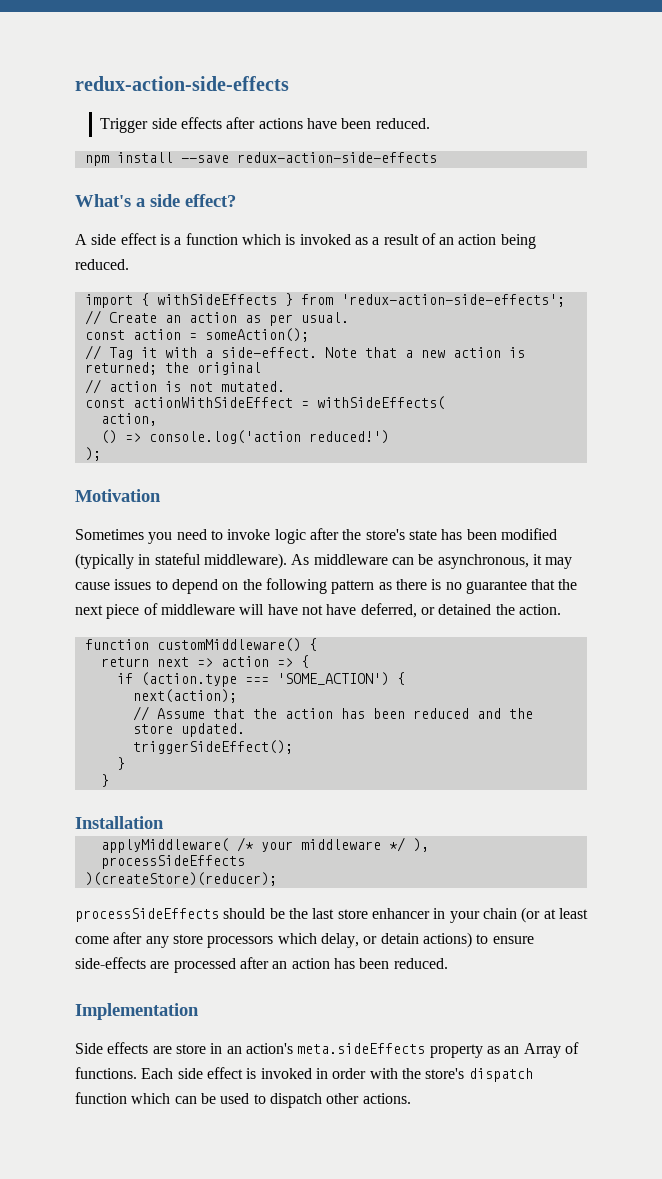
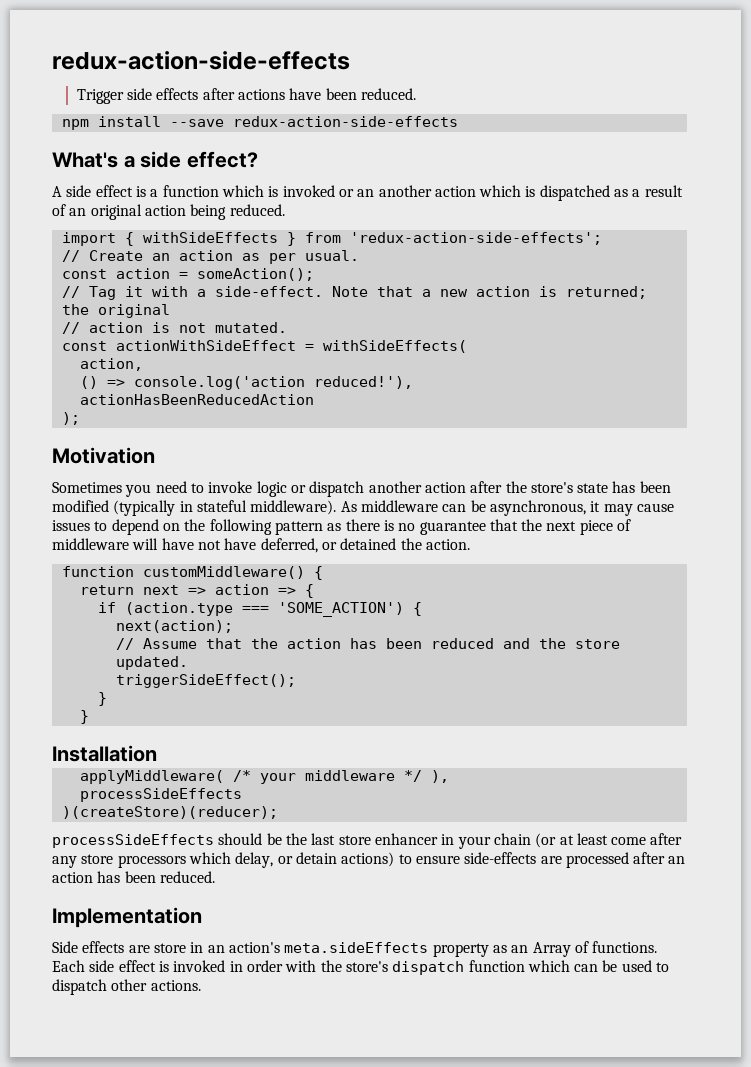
- A side effect is a function which is invoked as a result of an action being reduced.
+ A side effect is a function which is invoked or an another action which is dispatched as a result of an original action being reduced.
- () => console.log('action reduced!')
+ () => console.log('action reduced!'),
+ actionHasBeenReducedAction
- Sometimes you need to invoke logic after the store's state has been modified (typically in stateful middleware).
+ Sometimes you need to invoke logic or dispatch another action after the store's state has been modified (typically in stateful middleware).

